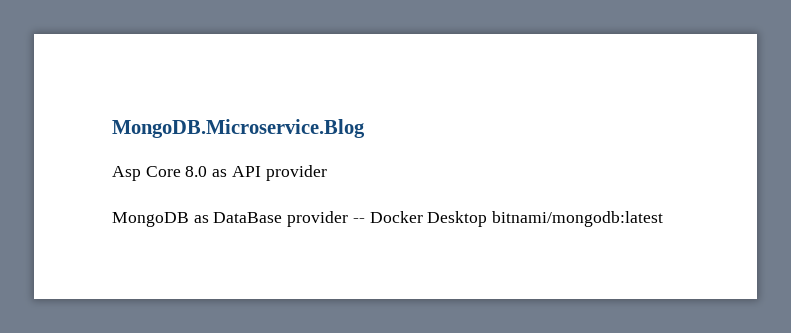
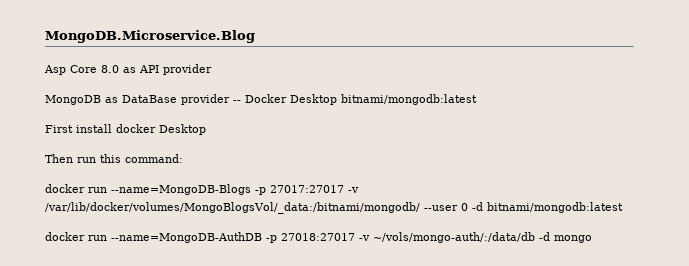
+ First install docker Desktop
+ Then run this command:
+ docker run --name=MongoDB-Blogs -p 27017:27017 -v /var/lib/docker/volumes/MongoBlogsVol/_data:/bitnami/mongodb/ --user 0 -d bitnami/mongodb:latest
+ docker run --name=MongoDB-AuthDB -p 27018:27017 -v ~/vols/mongo-auth/:/data/db -d mongo

